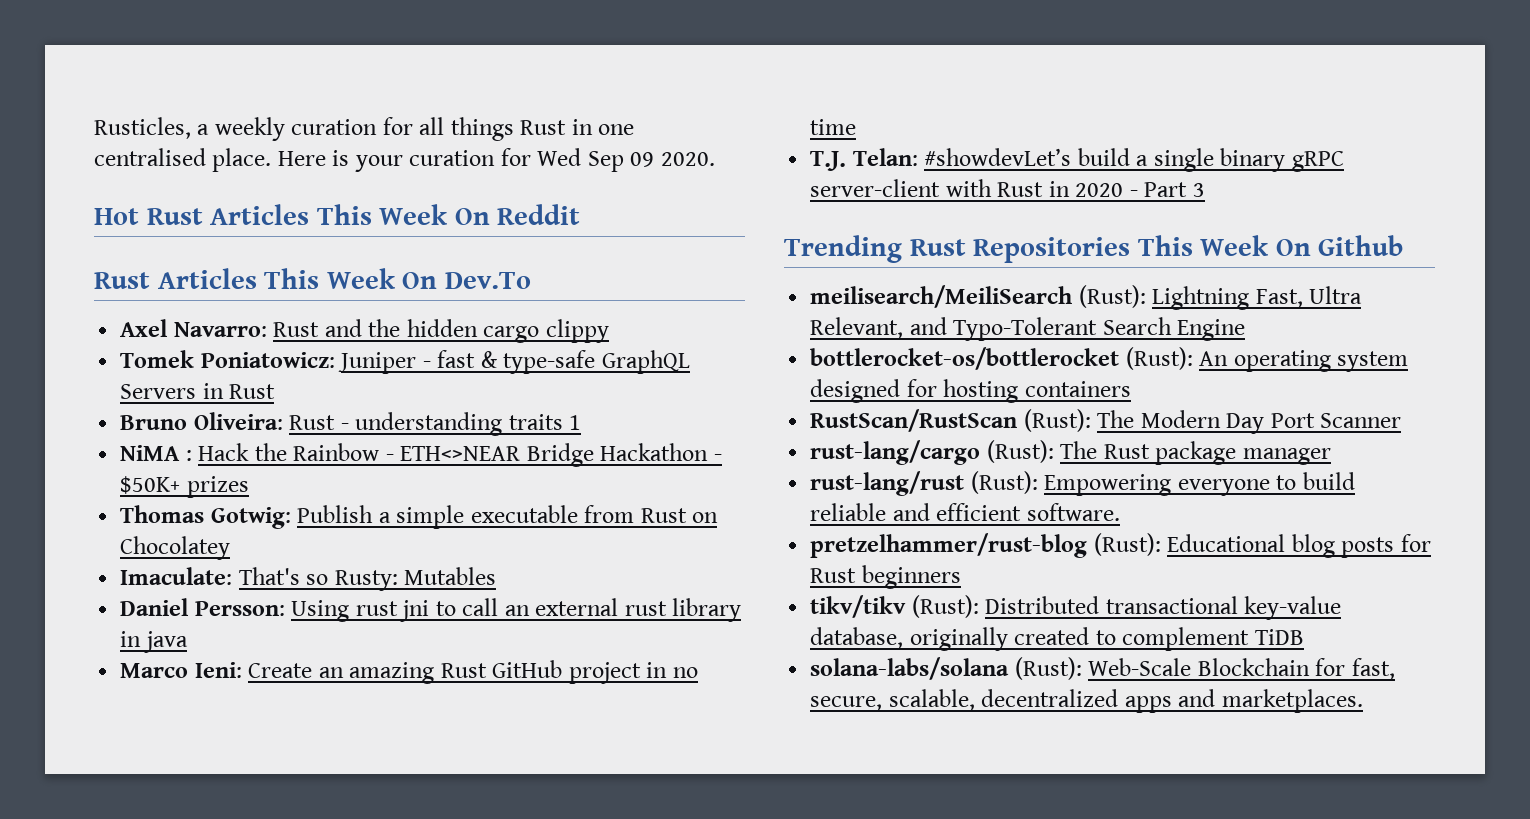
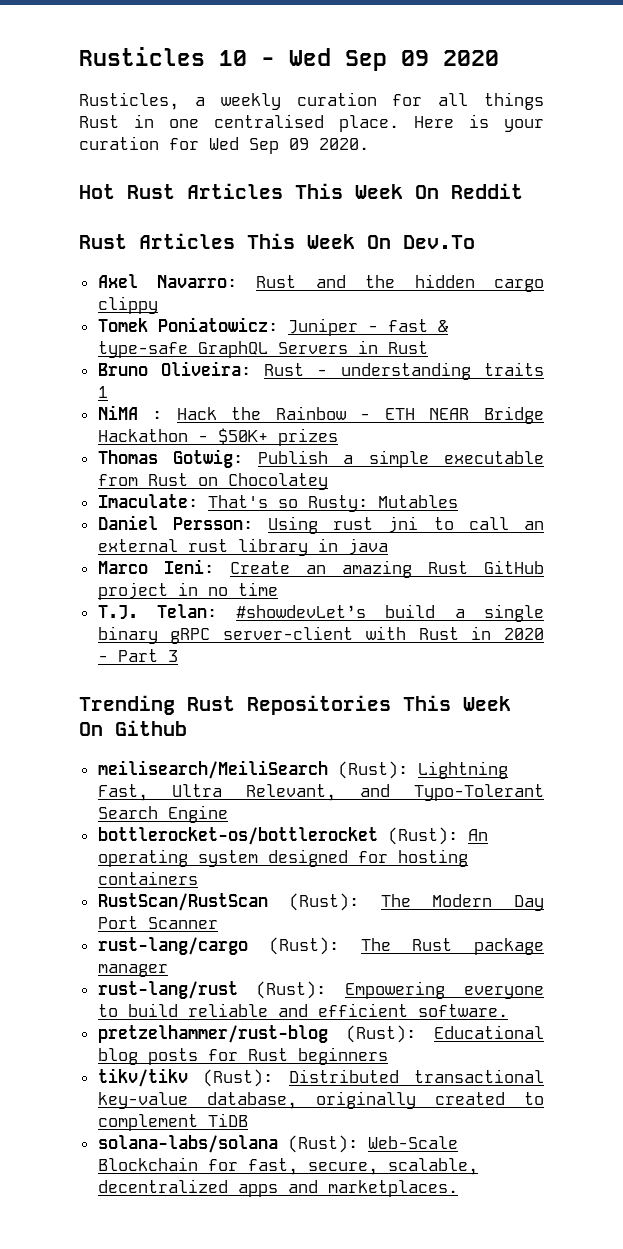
+ Rusticles 10 - Wed Sep 09 2020
- NiMA : Hack the Rainbow - ETH<>NEAR Bridge Hackathon - $50K+ prizes
+ NiMA : Hack the Rainbow - ETH NEAR Bridge Hackathon - $50K+ prizes

